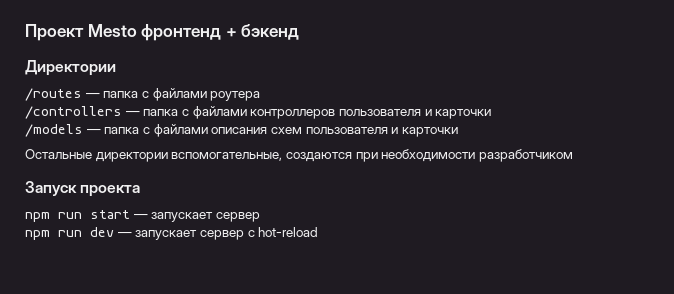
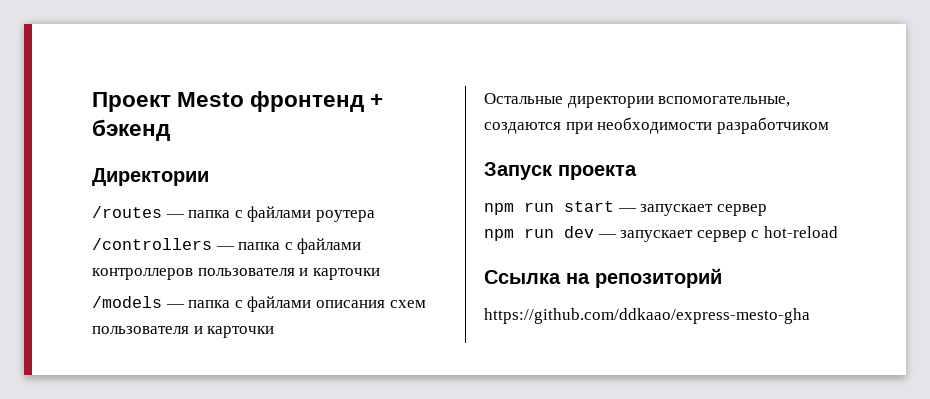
+ Ссылка на репозиторий
+ https://github.com/ddkaao/express-mesto-gha

